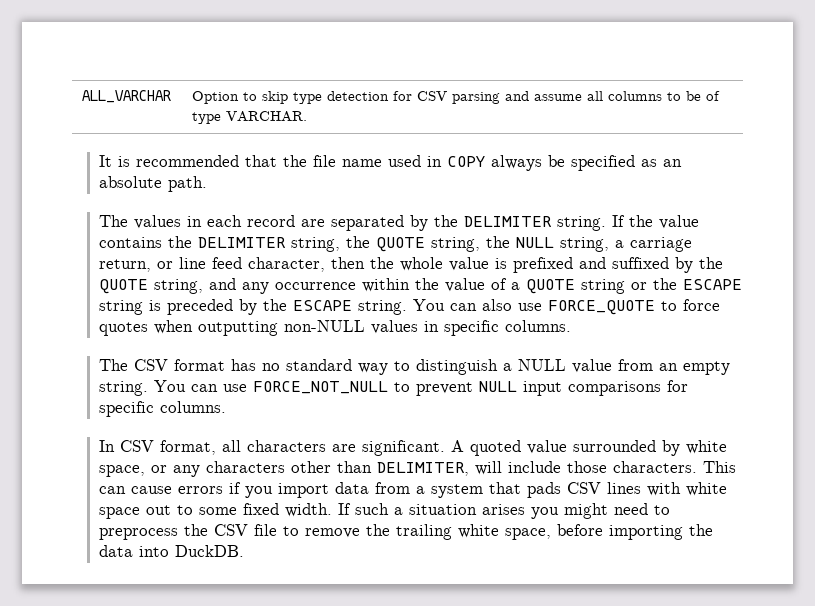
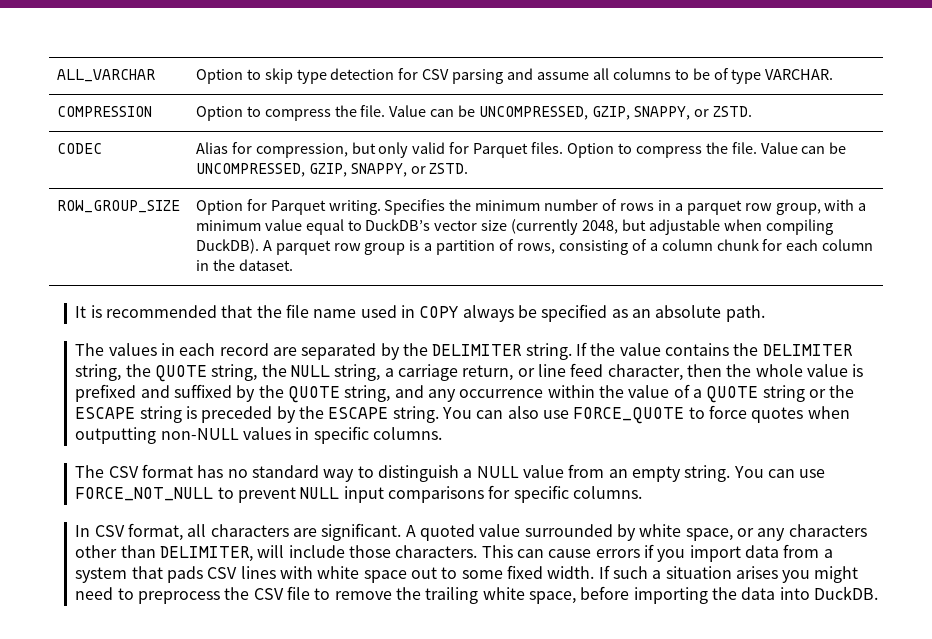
+ COMPRESSION | Option to compress the file. Value can be UNCOMPRESSED, GZIP, SNAPPY, or ZSTD.
+ CODEC | Alias for compression, but only valid for Parquet files. Option to compress the file. Value can be UNCOMPRESSED, GZIP, SNAPPY, or ZSTD.
+ ROW_GROUP_SIZE | Option for Parquet writing. Specifies the minimum number of rows in a parquet row group, with a minimum value equal to DuckDB’s vector size (currently 2048, but adjustable when compiling DuckDB). A parquet row group is a partition of rows, consisting of a column chunk for each column in the dataset.

